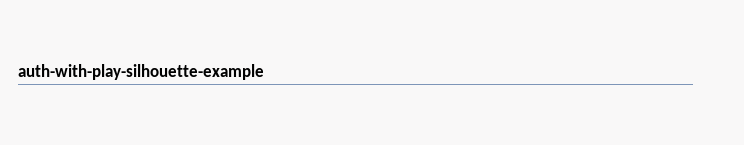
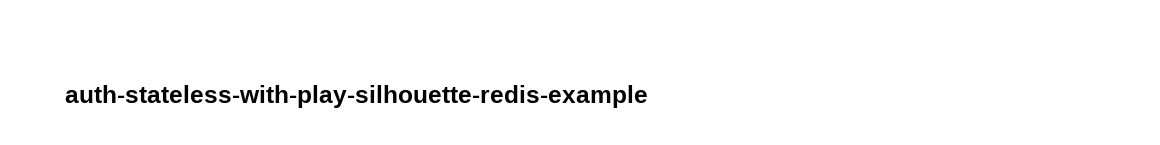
- auth-with-play-silhouette-example
+ auth-stateless-with-play-silhouette-redis-example

